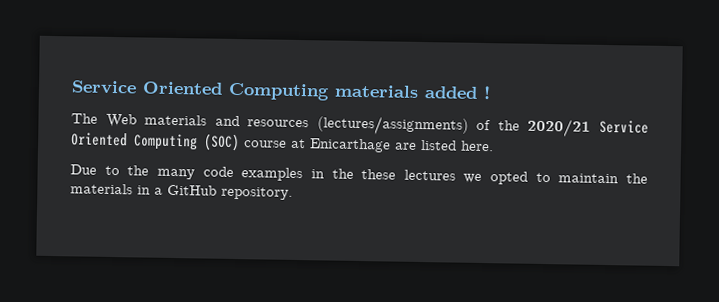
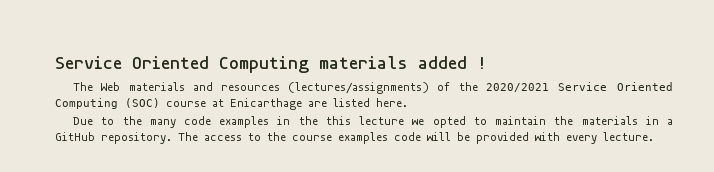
- The Web materials and resources (lectures/assignments) of the 2020/21 Service Oriented Computing (SOC) course at Enicarthage are listed here.
+ The Web materials and resources (lectures/assignments) of the 2020/2021 Service Oriented Computing (SOC) course at Enicarthage are listed here.
- Due to the many code examples in the these lectures we opted to maintain the materials in a GitHub repository.
+ Due to the many code examples in the this lecture we opted to maintain the materials in a GitHub repository.
+ The access to the course examples code will be provided with every lecture.

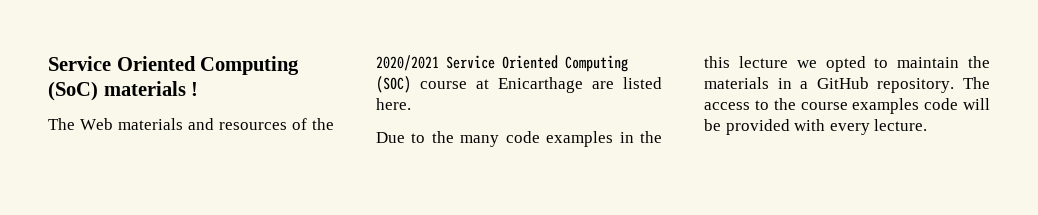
- Service Oriented Computing materials added !
+ Service Oriented Computing (SoC) materials !
- The Web materials and resources (lectures/assignments) of the 2020/2021 Service Oriented Computing (SOC) course at Enicarthage are listed here.
+ The Web materials and resources of the 2020/2021 Service Oriented Computing (SOC) course at Enicarthage are listed here.

